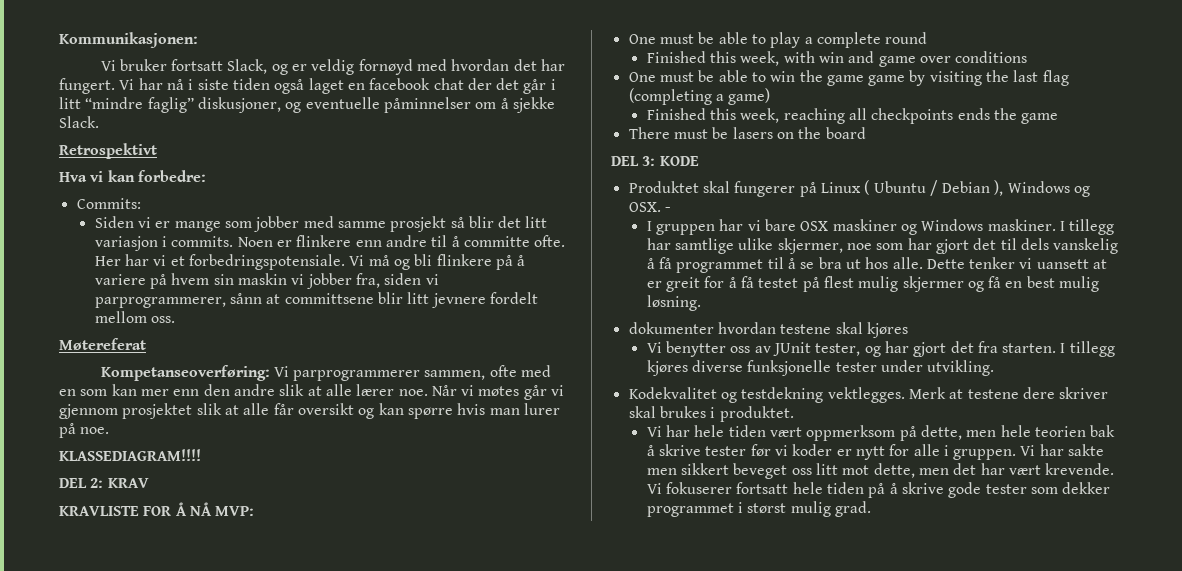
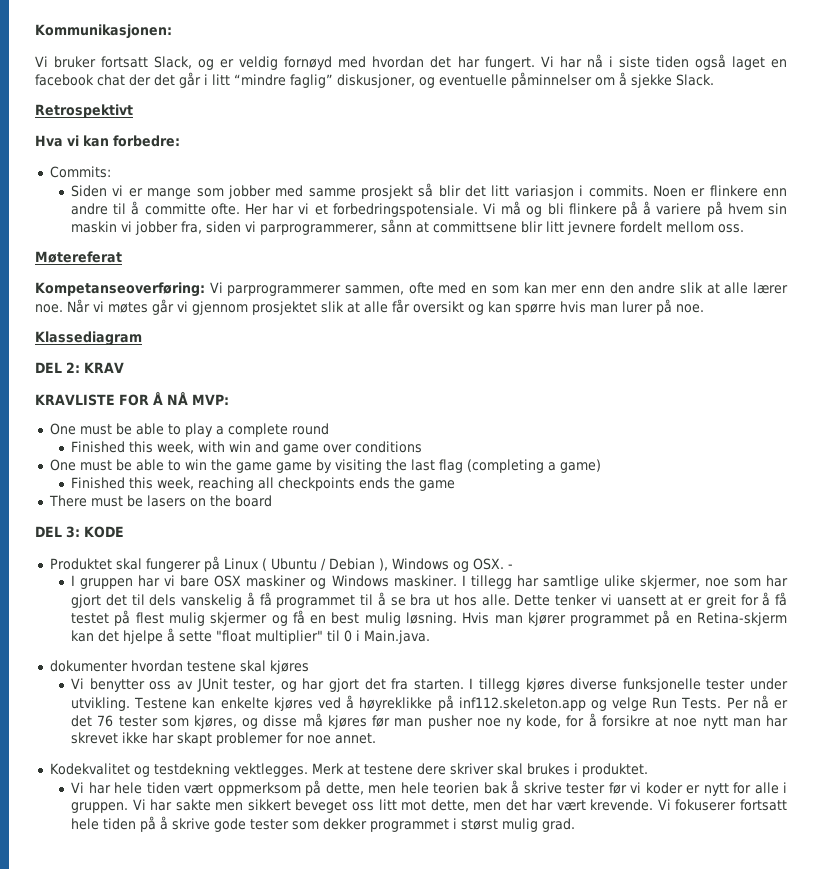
- KLASSEDIAGRAM!!!!
+ Klassediagram
+ Hvis man kjører programmet på en Retina-skjerm kan det hjelpe å sette "float multiplier" til 0 i Main.java.
+ Testene kan enkelte kjøres ved å høyreklikke på inf112.skeleton.app og velge Run Tests. Per nå er det 76 tester som kjøres, og disse må kjøres før man pusher noe ny kode, for å forsikre at noe nytt man har skrevet ikke har skapt problemer for noe annet.

